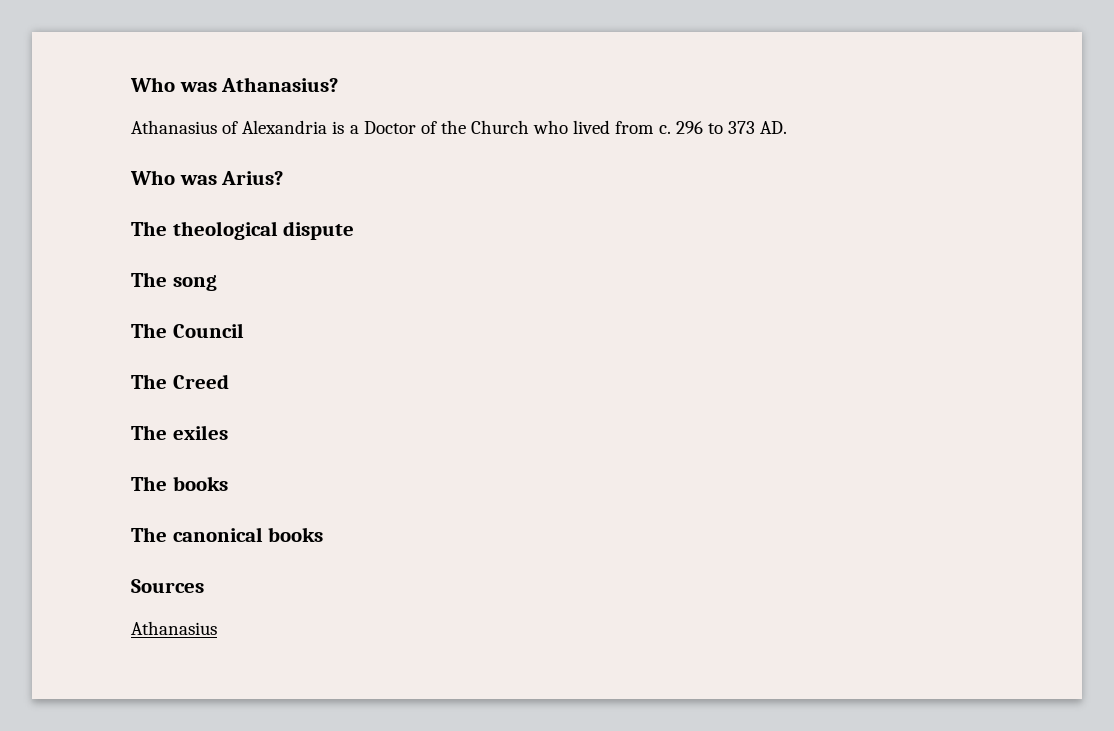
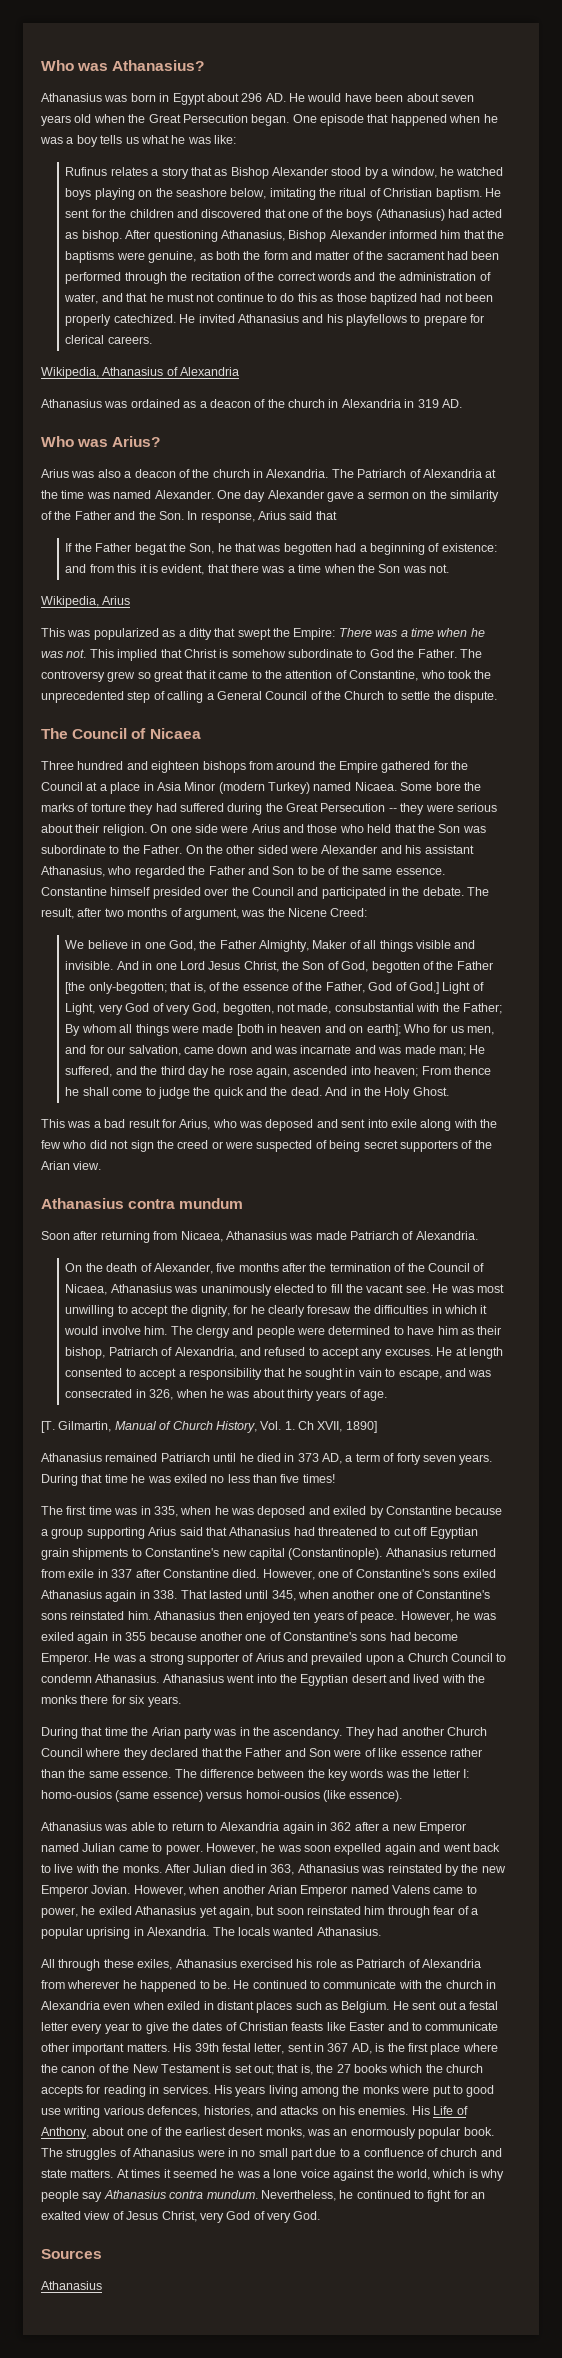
- Athanasius of Alexandria is a Doctor of the Church who lived from c. 296 to 373 AD.
+ Athanasius was born in Egypt about 296 AD. He would have been about seven years old when the Great Persecution began. One episode that happened when he was a boy tells us what he was like:
+ Rufinus relates a story that as Bishop Alexander stood by a window, he watched boys playing on the seashore below, imitating the ritual of Christian baptism. He sent for the children and discovered that one of the boys (Athanasius) had acted as bishop. After questioning Athanasius, Bishop Alexander informed him that the baptisms were genuine, as both the form and matter of the sacrament had been performed through the recitation of the correct words and the administration of water, and that he must not continue to do this as those baptized had not been properly catechized. He invited Athanasius and his playfellows to prepare for clerical careers.
+ Wikipedia, Athanasius of Alexandria
+ Athanasius was ordained as a deacon of the church in Alexandria in 319 AD.
  Who was Arius?
- The theological dispute
- The song
- The Council
- The Creed
- The exiles
- The books
- The canonical books
+ Arius was also a deacon of the church in Alexandria. The Patriarch of Alexandria at the time was named Alexander. One day Alexander gave a sermon on the similarity of the Father and the Son. In response, Arius said that
+ If the Father begat the Son, he that was begotten had a beginning of existence: and from this it is evident, that there was a time when the Son was not.
+ Wikipedia, Arius
+ This was popularized as a ditty that swept the Empire: There was a time when he was not. This implied that Christ is somehow subordinate to God the Father. The controversy grew so great that it came to the attention of Constantine, who took the unprecedented step of calling a General Council of the Church to settle the dispute.
+ The Council of Nicaea
+ Three hundred and eighteen bishops from around the Empire gathered for the Council at a place in Asia Minor (modern Turkey) named Nicaea. Some bore the marks of torture they had suffered during the Great Persecution -- they were serious about their religion. On one side were Arius and those who held that the Son was subordinate to the Father. On the other sided were Alexander and his assistant Athanasius, who regarded the Father and Son to be of the same essence. Constantine himself presided over the Council and participated in the debate. The result, after two months of argument, was the Nicene Creed:
+ We believe in one God, the Father Almighty, Maker of all things visible and invisible. And in one Lord Jesus Christ, the Son of God, begotten of the Father [the only-begotten; that is, of the essence of the Father, God of God,] Light of Light, very God of very God, begotten, not made, consubstantial with the Father; By whom all things were made [both in heaven and on earth]; Who for us men, and for our salvation, came down and was incarnate and was made man; He suffered, and the third day he rose again, ascended into heaven; From thence he shall come to judge the quick and the dead. And in the Holy Ghost.
+ This was a bad result for Arius, who was deposed and sent into exile along with the few who did not sign the creed or were suspected of being secret supporters of the Arian view.
+ Athanasius contra mundum
+ Soon after returning from Nicaea, Athanasius was made Patriarch of Alexandria.
+ On the death of Alexander, five months after the termination of the Council of Nicaea, Athanasius was unanimously elected to fill the vacant see. He was most unwilling to accept the dignity, for he clearly foresaw the difficulties in which it would involve him. The clergy and people were determined to have him as their bishop, Patriarch of Alexandria, and refused to accept any excuses. He at length consented to accept a responsibility that he sought in vain to escape, and was consecrated in 326, when he was about thirty years of age.
+ [T. Gilmartin, Manual of Church History, Vol. 1. Ch XVII, 1890]
+ Athanasius remained Patriarch until he died in 373 AD, a term of forty seven years. During that time he was exiled no less than five times!
+ The first time was in 335, when he was deposed and exiled by Constantine because a group supporting Arius said that Athanasius had threatened to cut off Egyptian grain shipments to Constantine's new capital (Constantinople). Athanasius returned from exile in 337 after Constantine died. However, one of Constantine's sons exiled Athanasius again in 338. That lasted until 345, when another one of Constantine's sons reinstated him. Athanasius then enjoyed ten years of peace. However, he was exiled again in 355 because another one of Constantine's sons had become Emperor. He was a strong supporter of Arius and prevailed upon a Church Council to condemn Athanasius. Athanasius went into the Egyptian desert and lived with the monks there for six years.
+ During that time the Arian party was in the ascendancy. They had another Church Council where they declared that the Father and Son were of like essence rather than the same essence. The difference between the key words was the letter I: homo-ousios (same essence) versus homoi-ousios (like essence).
+ Athanasius was able to return to Alexandria again in 362 after a new Emperor named Julian came to power. However, he was soon expelled again and went back to live with the monks. After Julian died in 363, Athanasius was reinstated by the new Emperor Jovian. However, when another Arian Emperor named Valens came to power, he exiled Athanasius yet again, but soon reinstated him through fear of a popular uprising in Alexandria. The locals wanted Athanasius.
+ All through these exiles, Athanasius exercised his role as Patriarch of Alexandria from wherever he happened to be. He continued to communicate with the church in Alexandria even when exiled in distant places such as Belgium. He sent out a festal letter every year to give the dates of Christian feasts like Easter and to communicate other important matters. His 39th festal letter, sent in 367 AD, is the first place where the canon of the New Testament is set out; that is, the 27 books which the church accepts for reading in services. His years living among the monks were put to good use writing various defences, histories, and attacks on his enemies. His Life of Anthony, about one of the earliest desert monks, was an enormously popular book. The struggles of Athanasius were in no small part due to a confluence of church and state matters. At times it seemed he was a lone voice against the world, which is why people say Athanasius contra mundum. Nevertheless, he continued to fight for an exalted view of Jesus Christ, very God of very God.

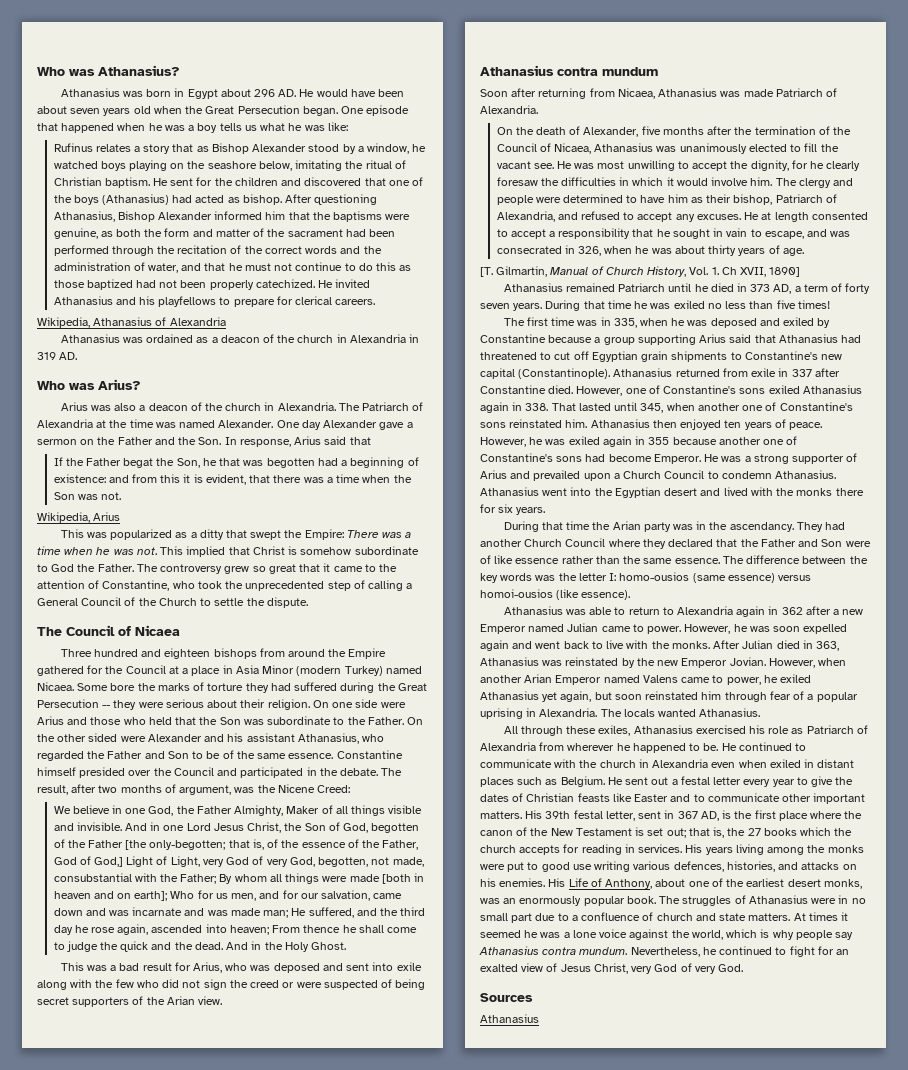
- One day Alexander gave a sermon on the similarity of the Father and the Son. In response, Arius said that
+ One day Alexander gave a sermon on the Father and the Son. In response, Arius said that

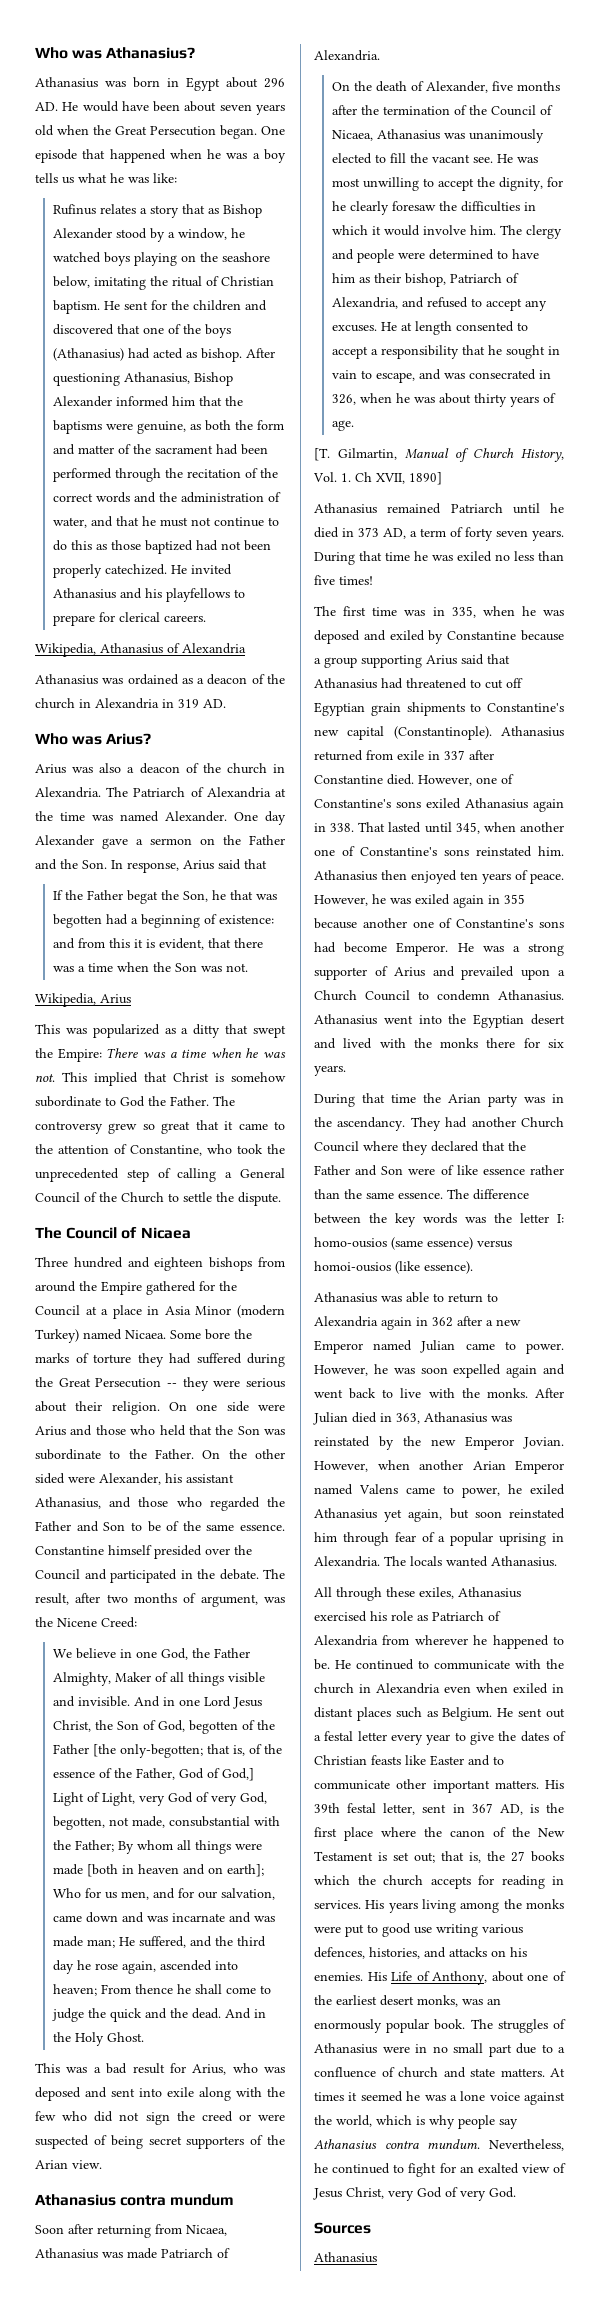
- On the other sided were Alexander and his assistant Athanasius, who regarded the Father and Son to be of the same essence.
+ On the other sided were Alexander, his assistant Athanasius, and those who regarded the Father and Son to be of the same essence.

